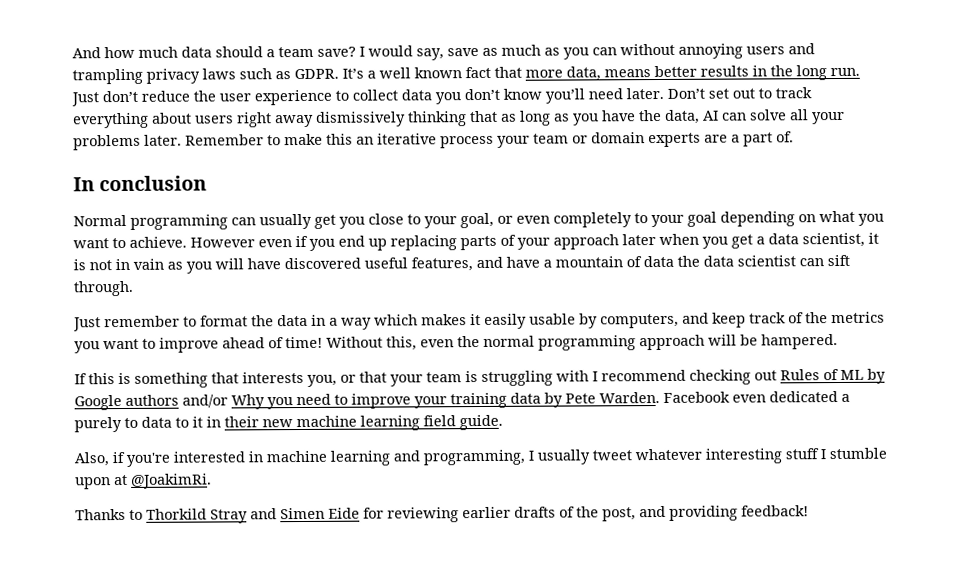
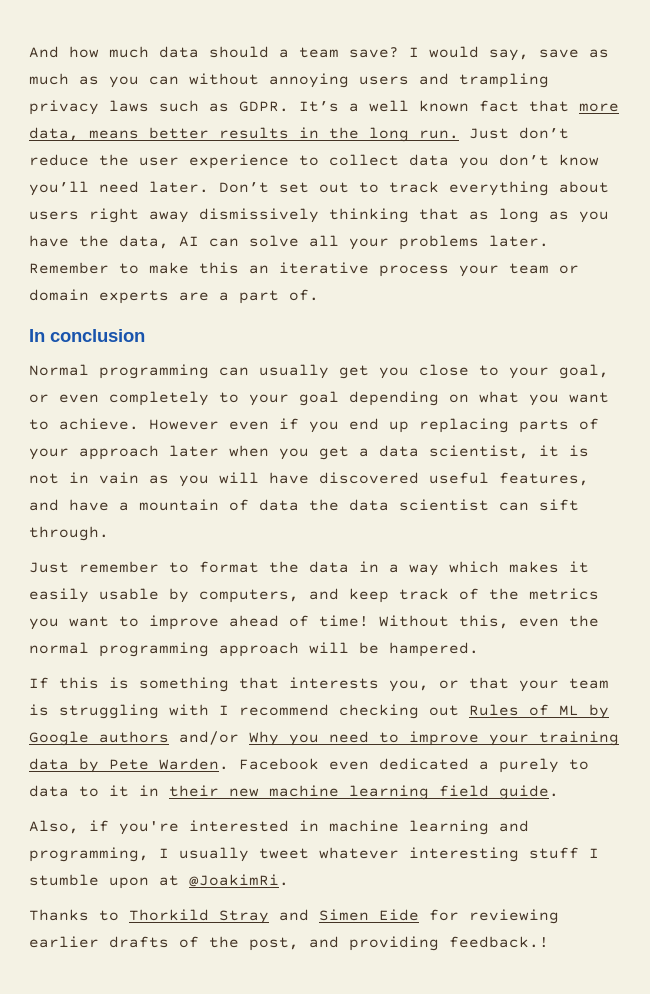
- Thanks to Thorkild Stray and Simen Eide for reviewing earlier drafts of the post, and providing feedback!
+ Thanks to Thorkild Stray and Simen Eide for reviewing earlier drafts of the post, and providing feedback.!

